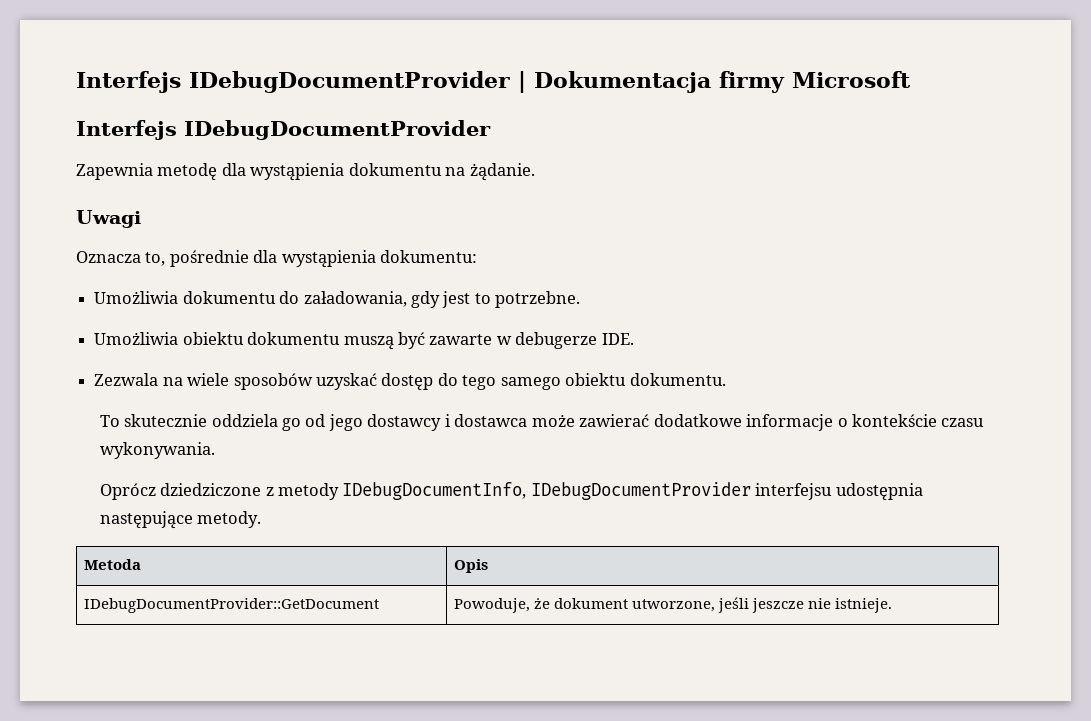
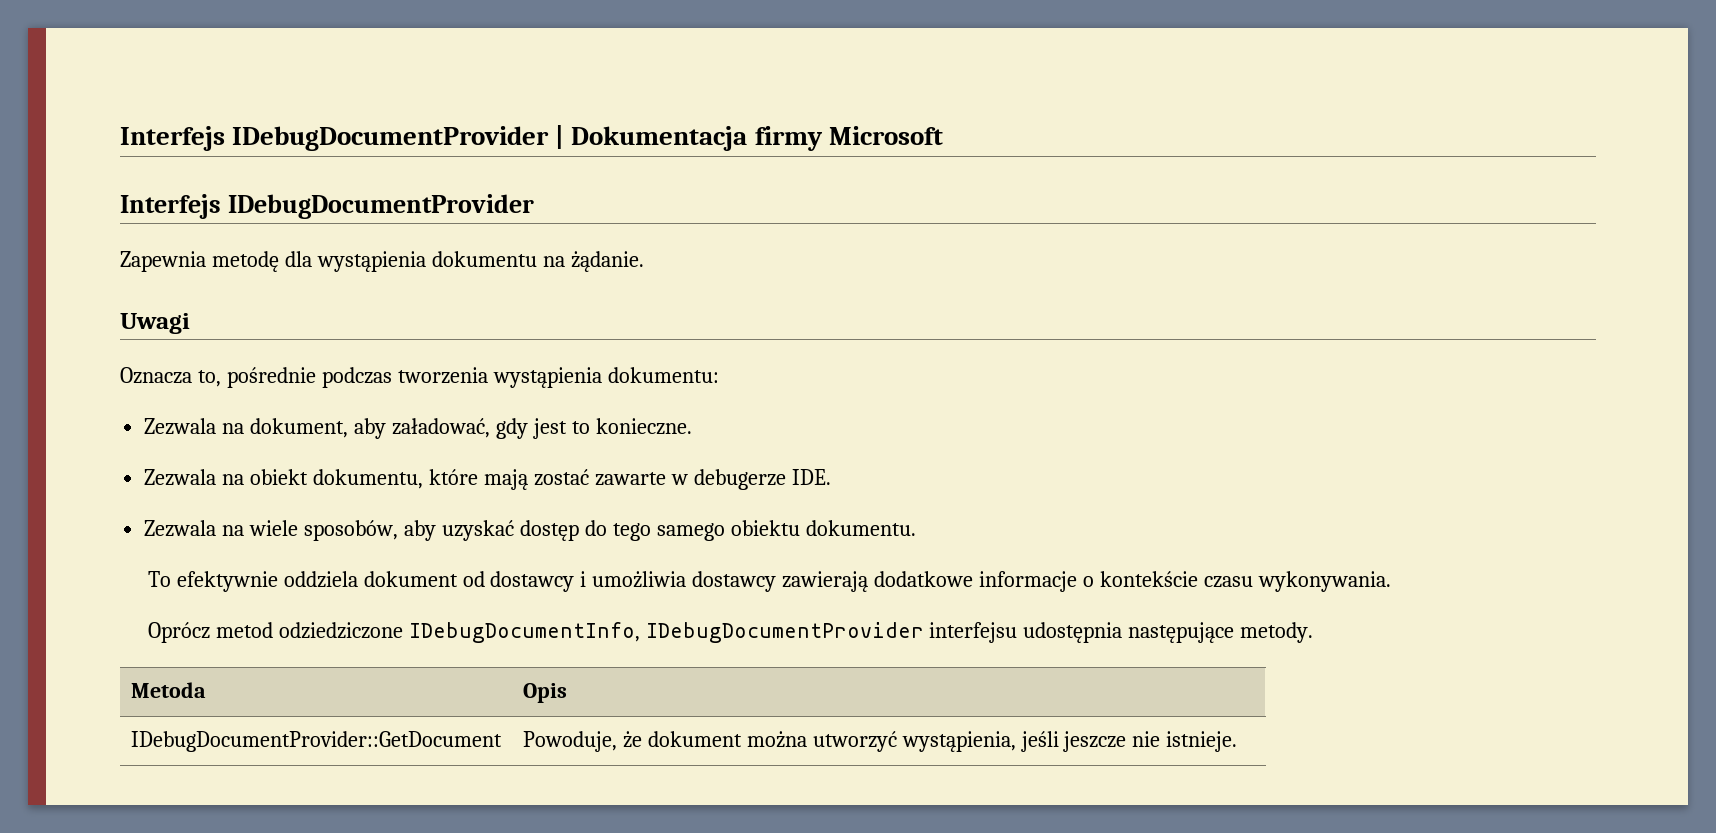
- Oznacza to, pośrednie dla wystąpienia dokumentu:
+ Oznacza to, pośrednie podczas tworzenia wystąpienia dokumentu:
- Umożliwia dokumentu do załadowania, gdy jest to potrzebne.
- Umożliwia obiektu dokumentu muszą być zawarte w debugerze IDE.
+ Zezwala na dokument, aby załadować, gdy jest to konieczne.
+ Zezwala na obiekt dokumentu, które mają zostać zawarte w debugerze IDE.
- Zezwala na wiele sposobów uzyskać dostęp do tego samego obiektu dokumentu.
+ Zezwala na wiele sposobów, aby uzyskać dostęp do tego samego obiektu dokumentu.
- To skutecznie oddziela go od jego dostawcy i dostawca może zawierać dodatkowe informacje o kontekście czasu wykonywania.
+ To efektywnie oddziela dokument od dostawcy i umożliwia dostawcy zawierają dodatkowe informacje o kontekście czasu wykonywania.
- Oprócz dziedziczone z metody IDebugDocumentInfo, IDebugDocumentProvider interfejsu udostępnia następujące metody.
+ Oprócz metod odziedziczone IDebugDocumentInfo, IDebugDocumentProvider interfejsu udostępnia następujące metody.
- IDebugDocumentProvider::GetDocument | Powoduje, że dokument utworzone, jeśli jeszcze nie istnieje.
+ IDebugDocumentProvider::GetDocument | Powoduje, że dokument można utworzyć wystąpienia, jeśli jeszcze nie istnieje.

